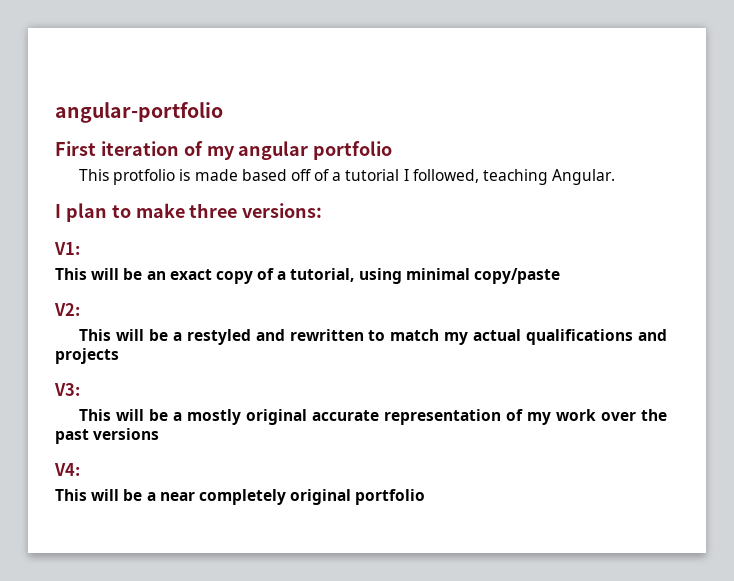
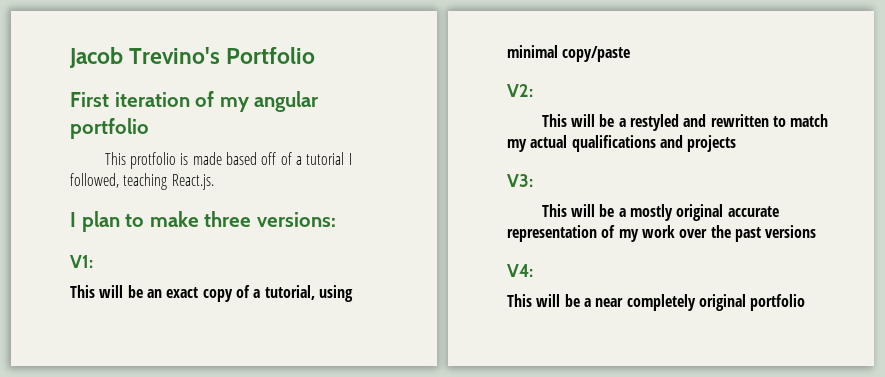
- angular-portfolio
+ Jacob Trevino's Portfolio
- This protfolio is made based off of a tutorial I followed, teaching Angular.
+ This protfolio is made based off of a tutorial I followed, teaching React.js.

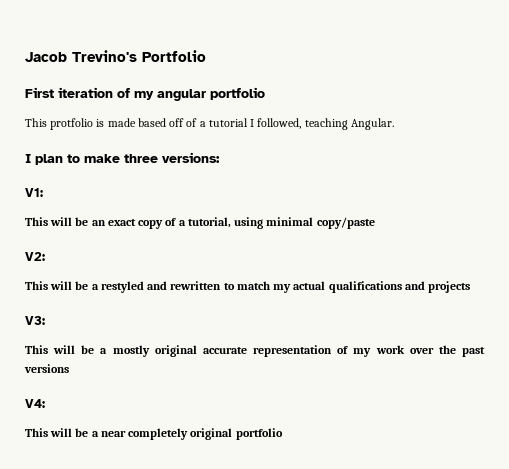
- This protfolio is made based off of a tutorial I followed, teaching React.js.
+ This protfolio is made based off of a tutorial I followed, teaching Angular.

